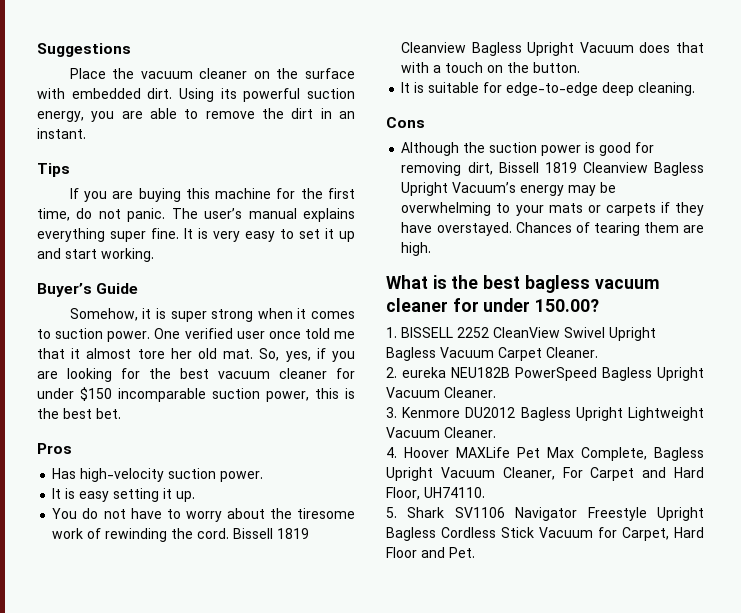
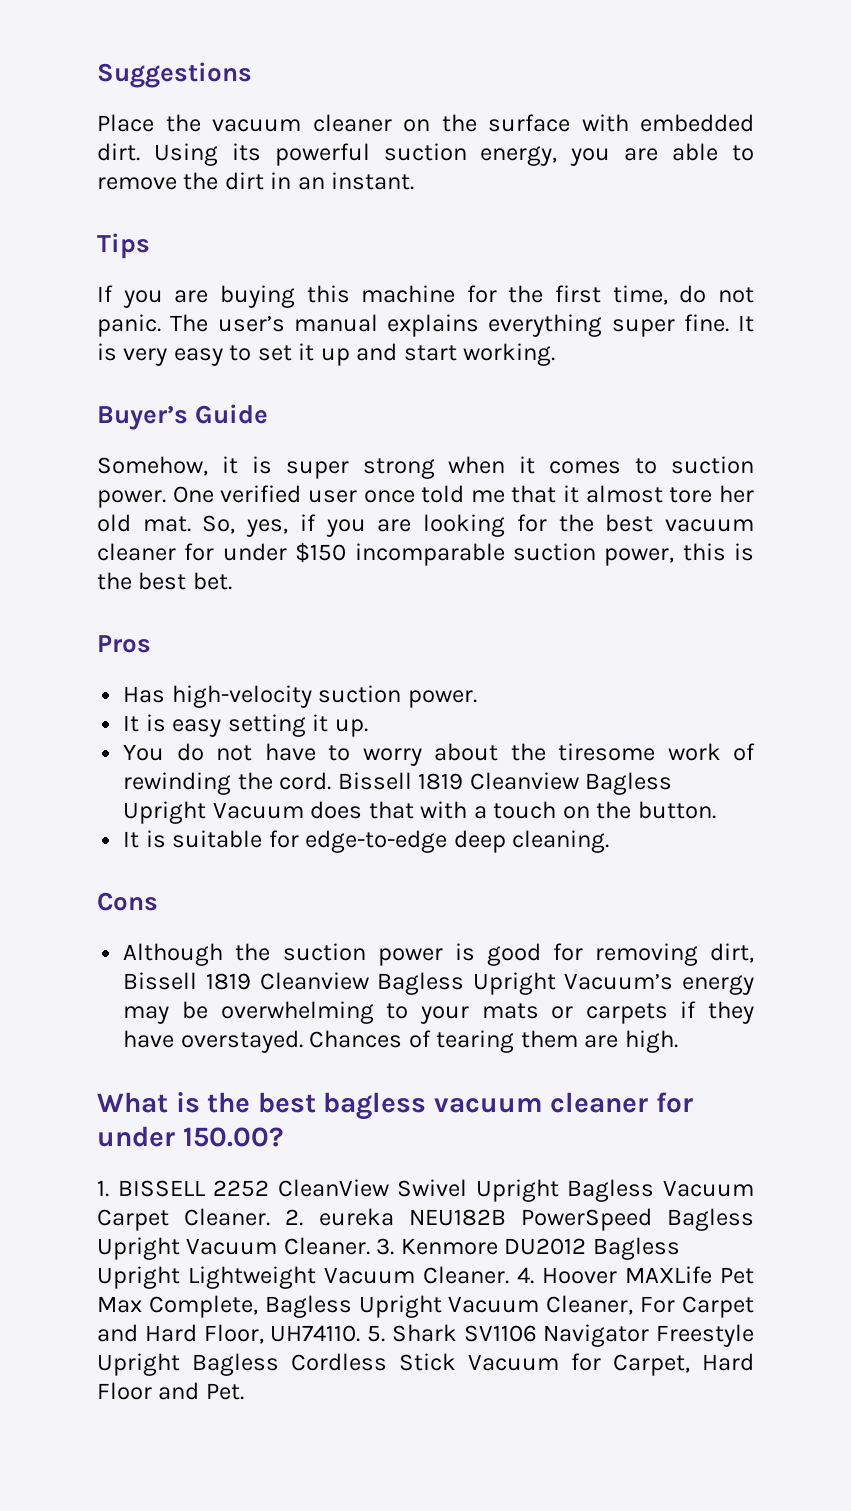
- 1. BISSELL 2252 CleanView Swivel Upright Bagless Vacuum Carpet Cleaner.
- 2. eureka NEU182B PowerSpeed Bagless Upright Vacuum Cleaner.
- 3. Kenmore DU2012 Bagless Upright Lightweight Vacuum Cleaner.
- 4. Hoover MAXLife Pet Max Complete, Bagless Upright Vacuum Cleaner, For Carpet and Hard Floor, UH74110.
- 5. Shark SV1106 Navigator Freestyle Upright Bagless Cordless Stick Vacuum for Carpet, Hard Floor and Pet.
+ 1. BISSELL 2252 CleanView Swivel Upright Bagless Vacuum Carpet Cleaner. 2. eureka NEU182B PowerSpeed Bagless Upright Vacuum Cleaner. 3. Kenmore DU2012 Bagless Upright Lightweight Vacuum Cleaner. 4. Hoover MAXLife Pet Max Complete, Bagless Upright Vacuum Cleaner, For Carpet and Hard Floor, UH74110. 5. Shark SV1106 Navigator Freestyle Upright Bagless Cordless Stick Vacuum for Carpet, Hard Floor and Pet.

